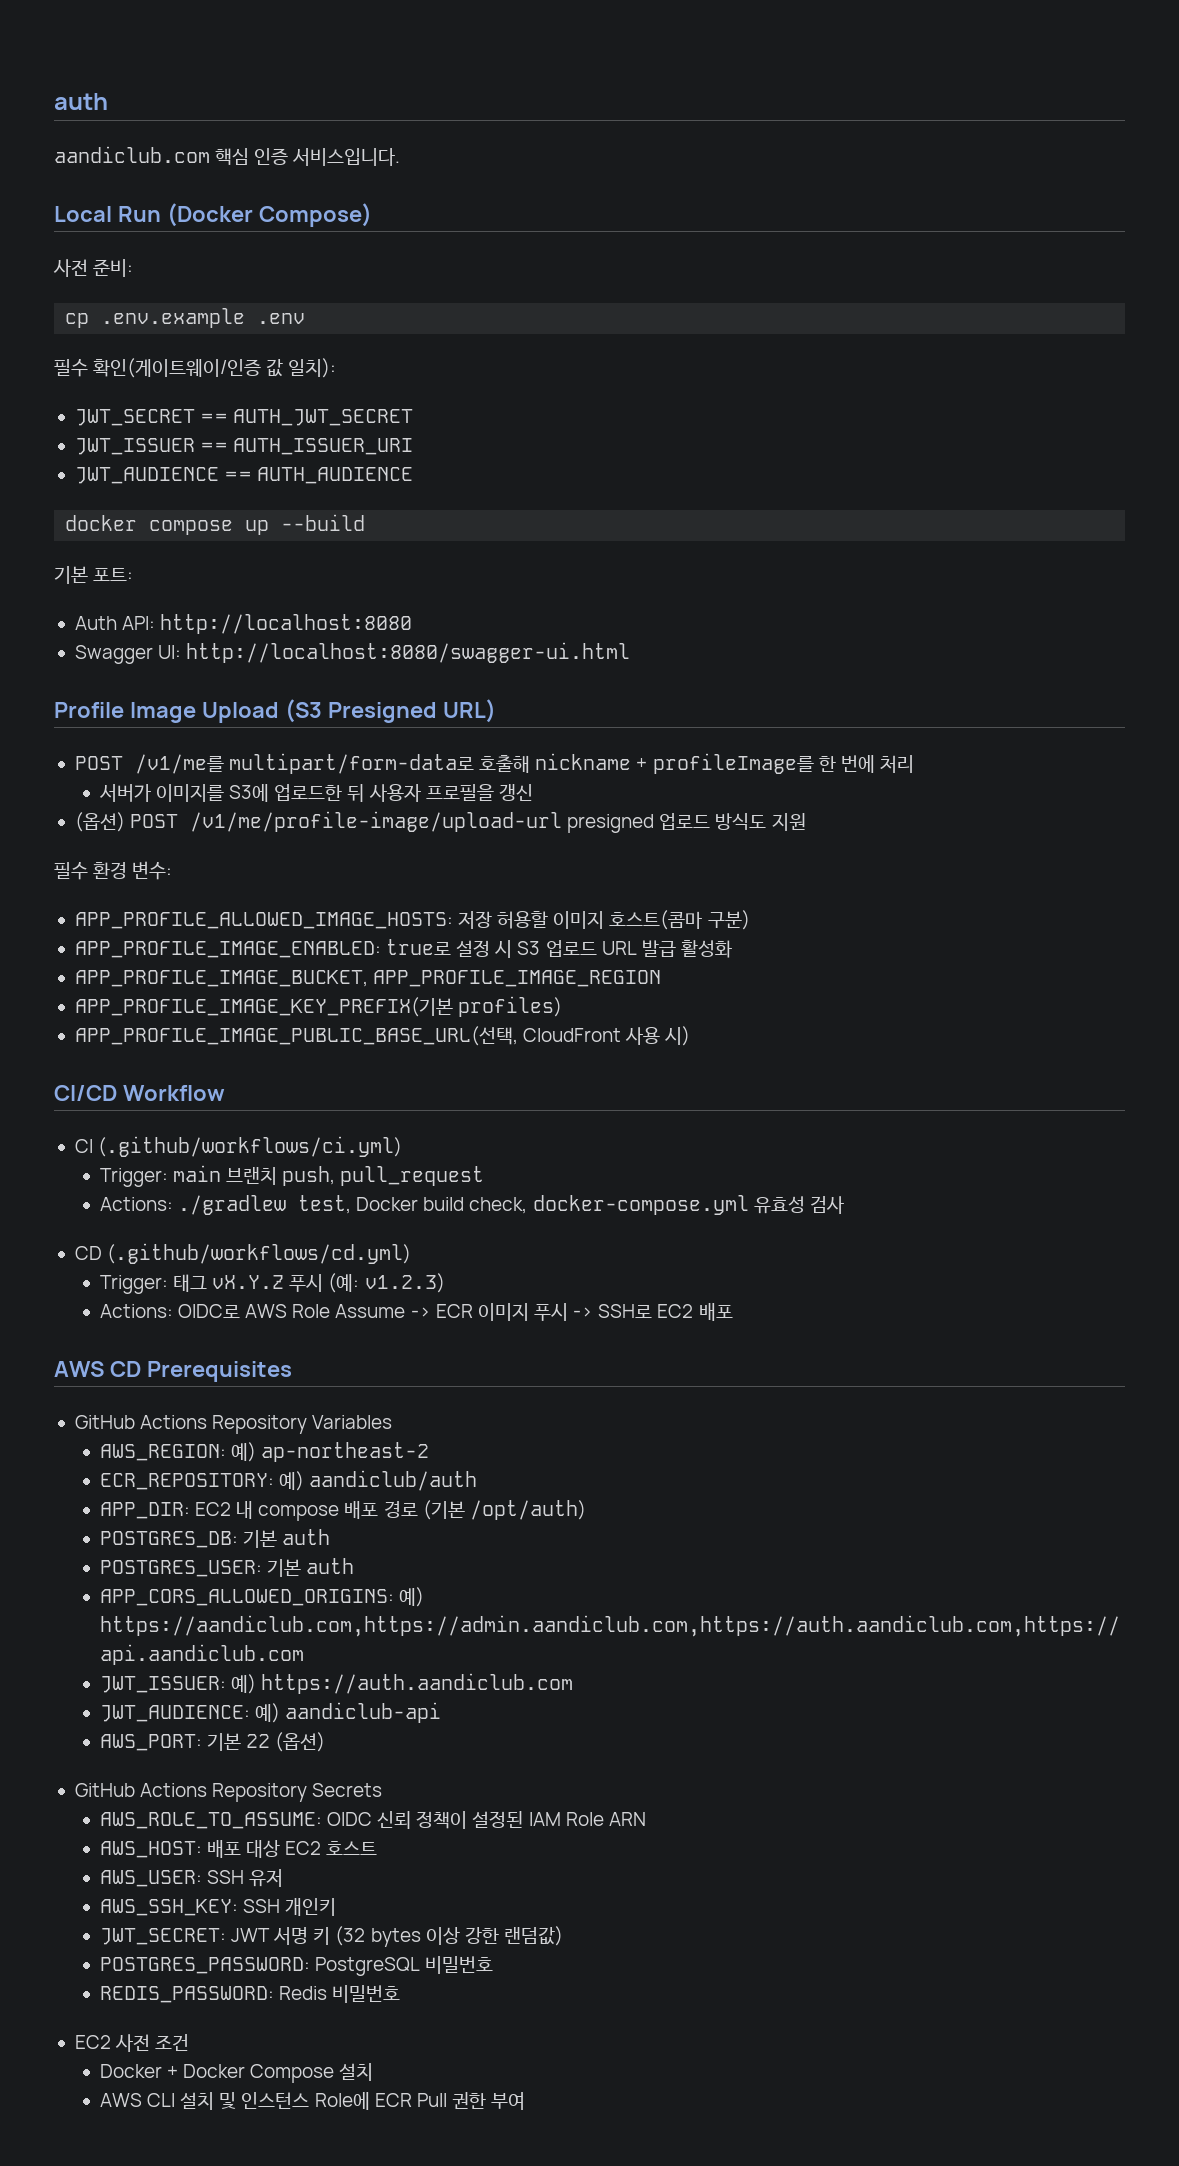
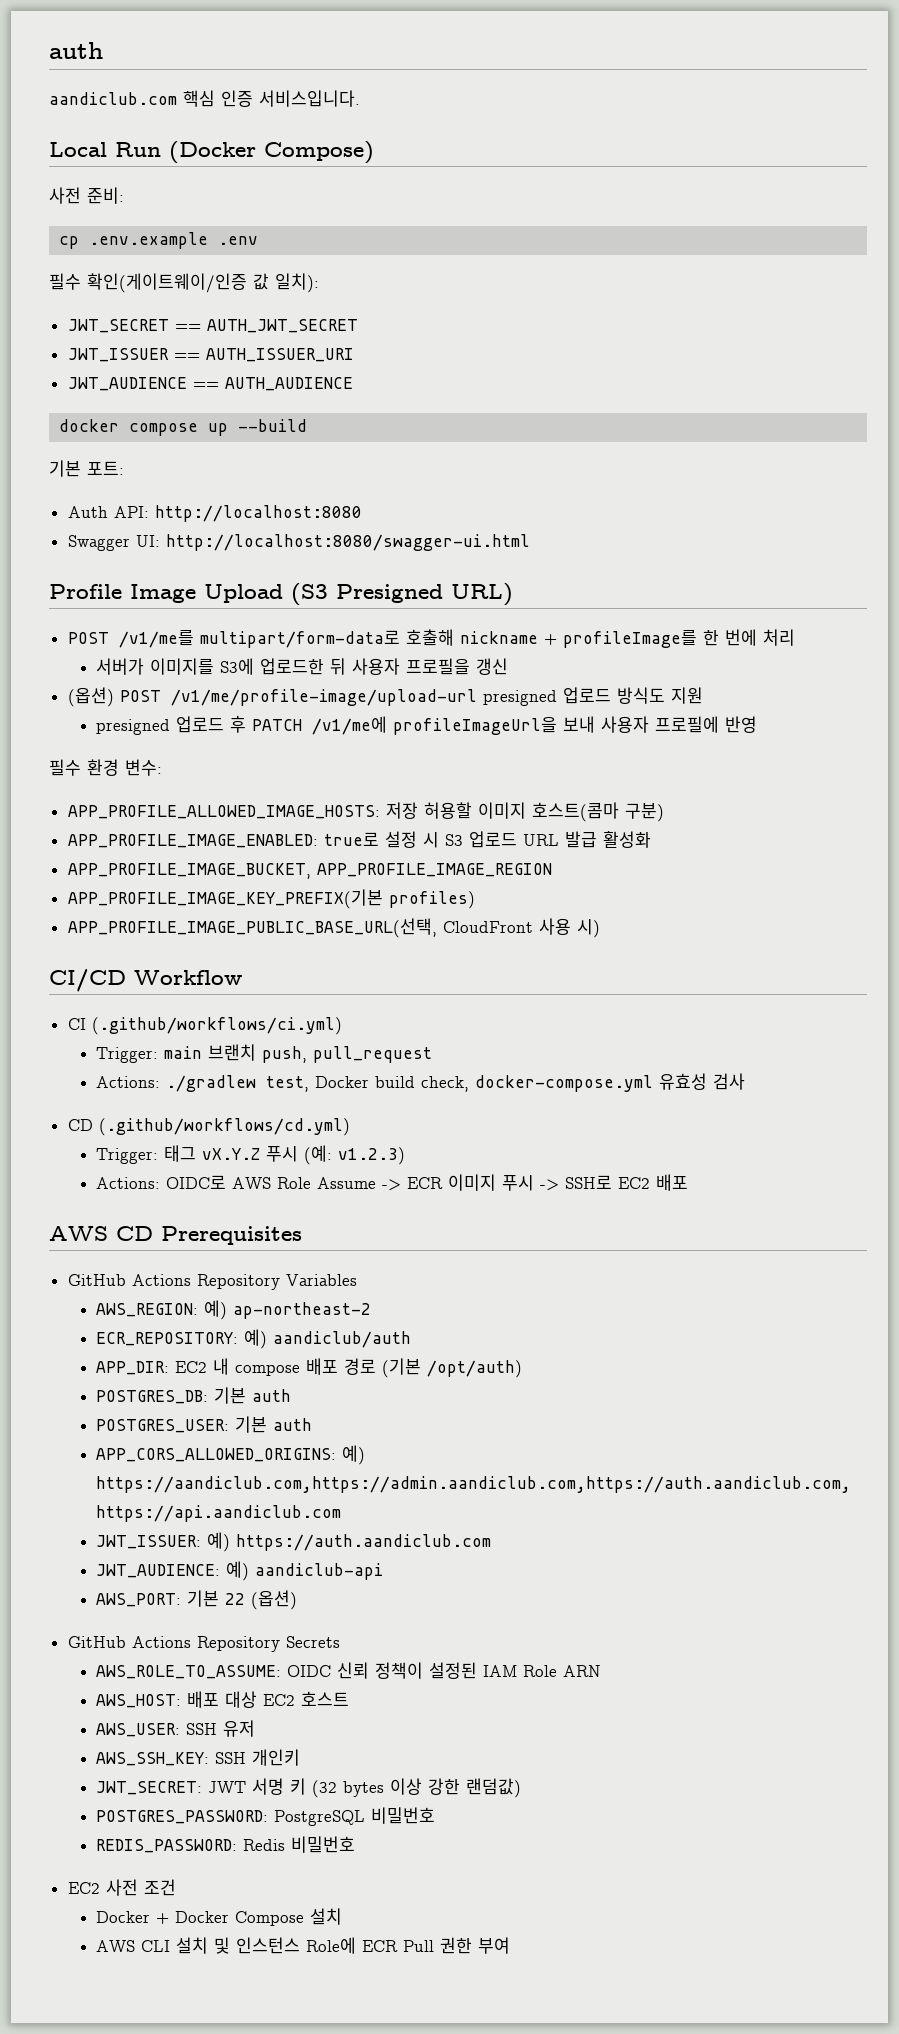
+ presigned 업로드 후 PATCH /v1/me에 profileImageUrl을 보내 사용자 프로필에 반영

